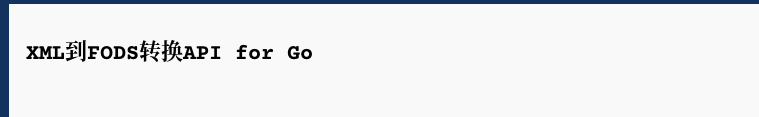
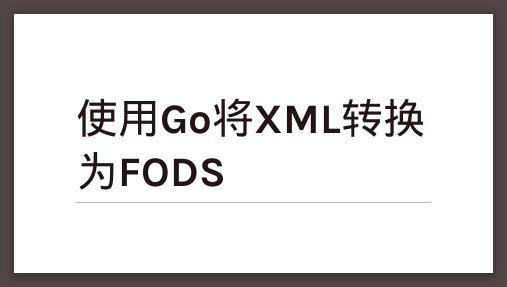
- XML到FODS转换API for Go
+ 使用Go将XML转换为FODS

